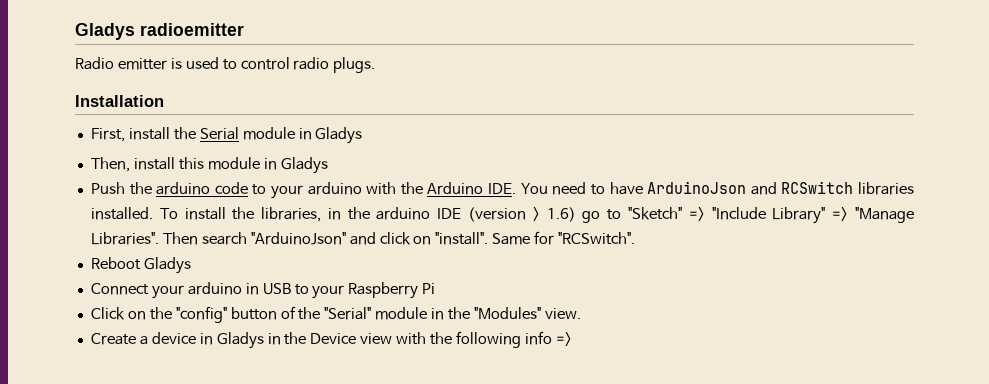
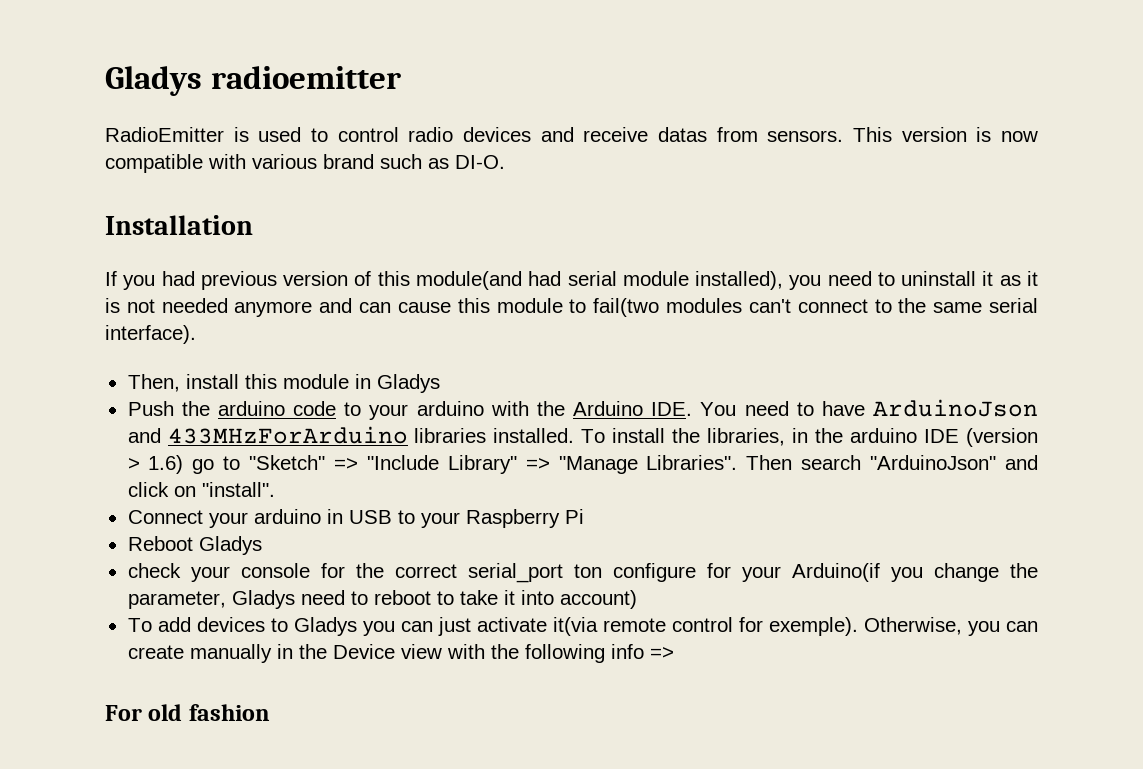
- Radio emitter is used to control radio plugs.
+ RadioEmitter is used to control radio devices and receive datas from sensors. This version is now compatible with various brand such as DI-O.
  Installation
- First, install the Serial module in Gladys
+ If you had previous version of this module(and had serial module installed), you need to uninstall it as it is not needed anymore and can cause this module to fail(two modules can't connect to the same serial interface).
- Push the arduino code to your arduino with the Arduino IDE. You need to have ArduinoJson and RCSwitch libraries installed.
+ Push the arduino code to your arduino with the Arduino IDE. You need to have ArduinoJson and 433MHzForArduino libraries installed.
- Same for "RCSwitch".
- Reboot Gladys
- Click on the "config" button of the "Serial" module in the "Modules" view.
- Create a device in Gladys in the Device view with the following info =>
+ Reboot Gladys
+ check your console for the correct serial_port ton configure for your Arduino(if you change the parameter, Gladys need to reboot to take it into account)
+ To add devices to Gladys you can just activate it(via remote control for exemple). Otherwise, you can create manually in the Device view with the following info =>
+ For old fashion

